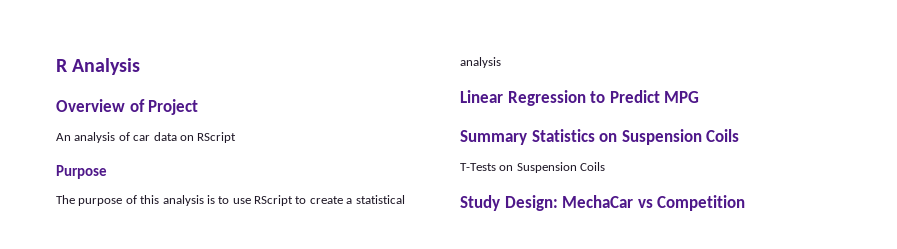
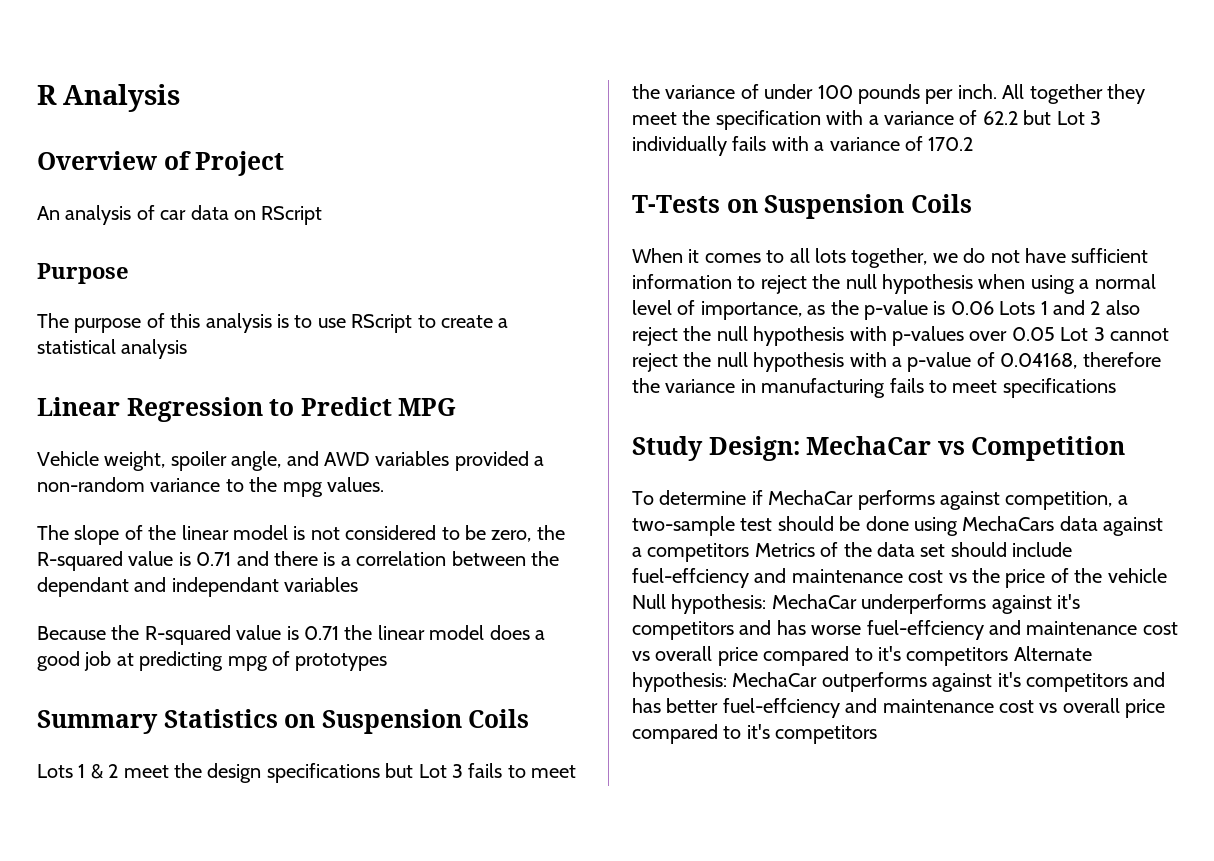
+ Vehicle weight, spoiler angle, and AWD variables provided a non-random variance to the mpg values.
+ The slope of the linear model is not considered to be zero, the R-squared value is 0.71 and there is a correlation between the dependant and independant variables
+ Because the R-squared value is 0.71 the linear model does a good job at predicting mpg of prototypes
+ Lots 1 & 2 meet the design specifications but Lot 3 fails to meet the variance of under 100 pounds per inch. All together they meet the specification with a variance of 62.2 but Lot 3 individually fails with a variance of 170.2
  T-Tests on Suspension Coils
+ When it comes to all lots together, we do not have sufficient information to reject the null hypothesis when using a normal level of importance, as the p-value is 0.06 Lots 1 and 2 also reject the null hypothesis with p-values over 0.05 Lot 3 cannot reject the null hypothesis with a p-value of 0.04168, therefore the variance in manufacturing fails to meet specifications
+ To determine if MechaCar performs against competition, a two-sample test should be done using MechaCars data against a competitors Metrics of the data set should include fuel-effciency and maintenance cost vs the price of the vehicle Null hypothesis: MechaCar underperforms against it's competitors and has worse fuel-effciency and maintenance cost vs overall price compared to it's competitors Alternate hypothesis: MechaCar outperforms against it's competitors and has better fuel-effciency and maintenance cost vs overall price compared to it's competitors

